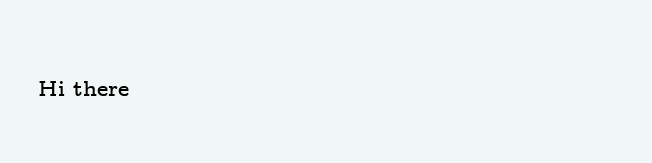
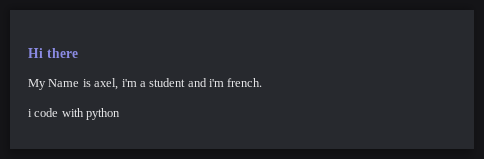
+ My Name is axel, i'm a student and i'm french.
+ i code with python

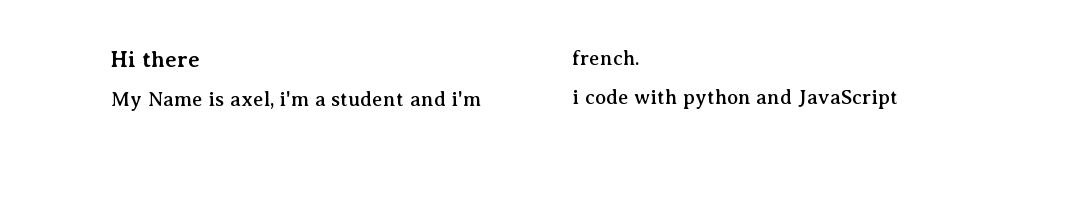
- i code with python
+ i code with python and JavaScript

